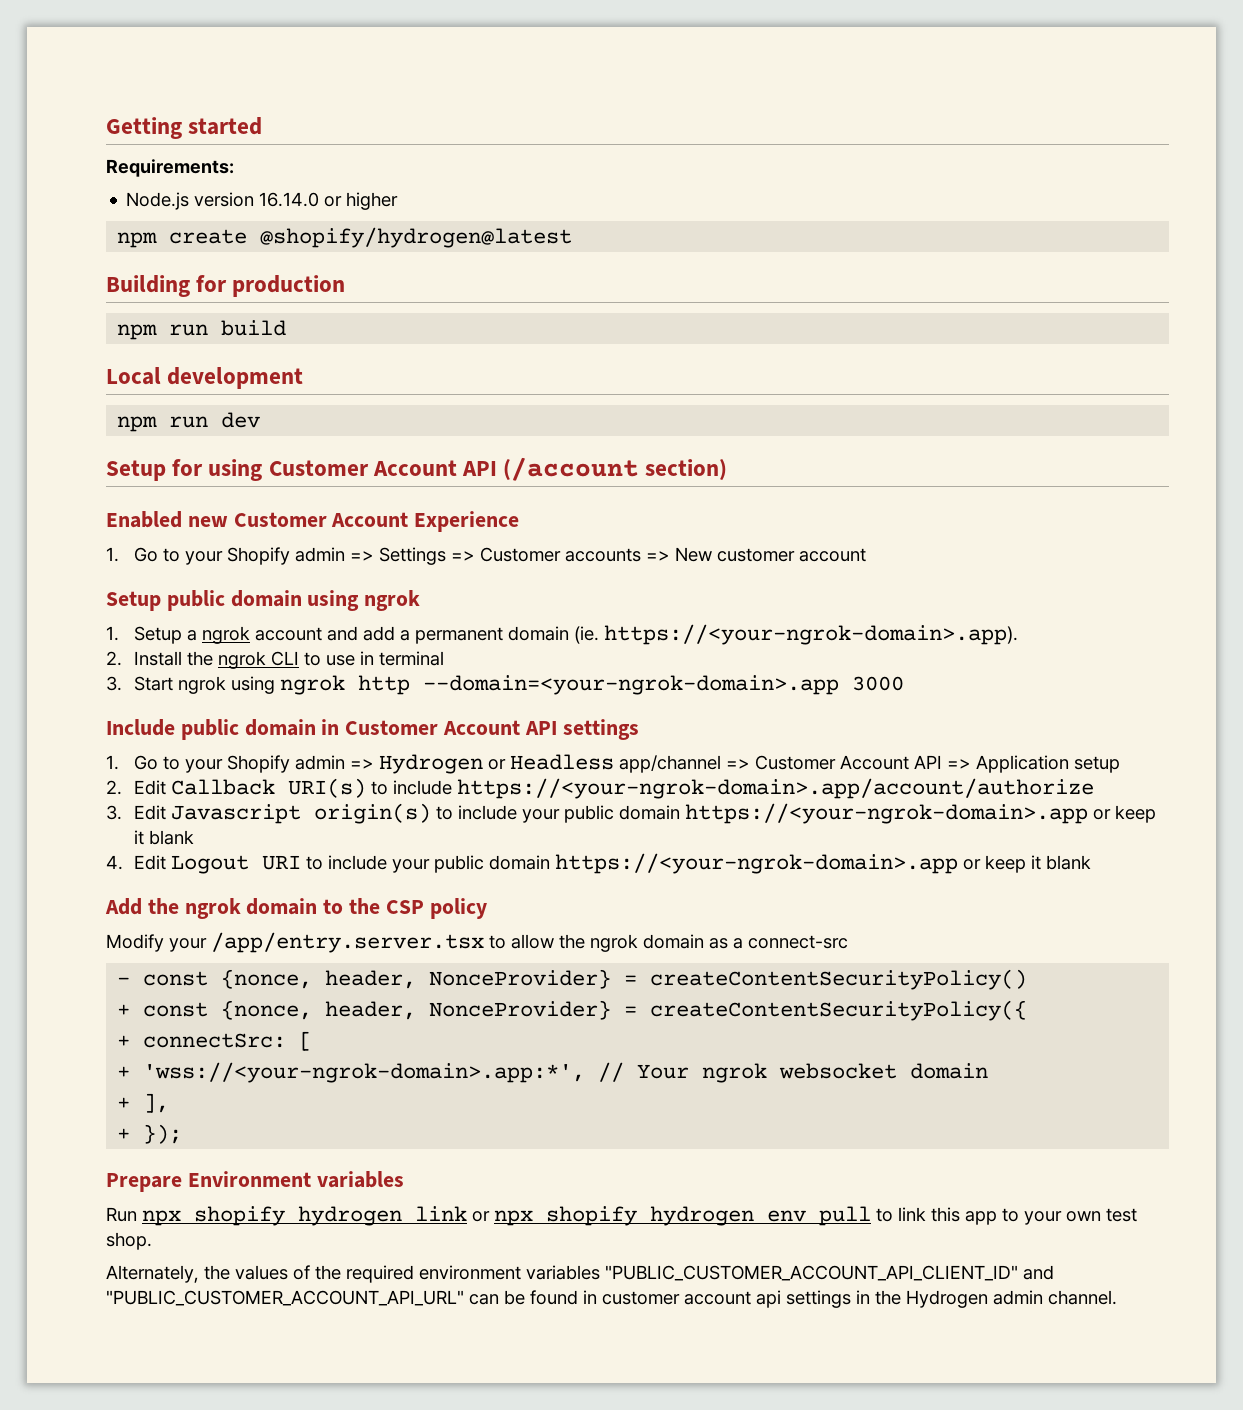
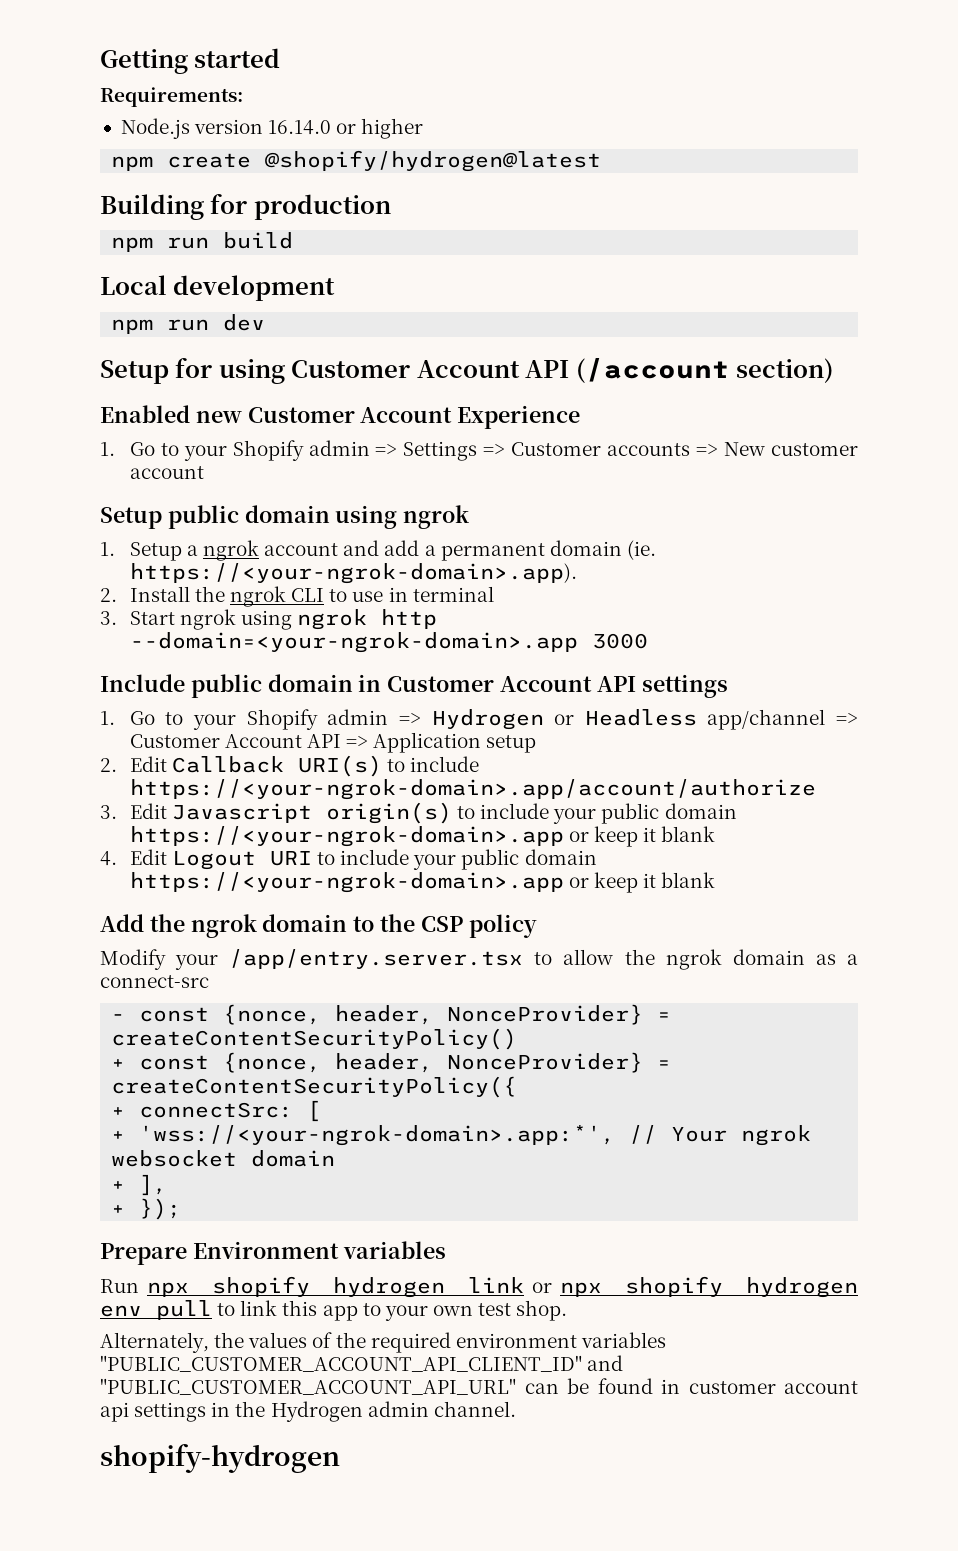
+ shopify-hydrogen

